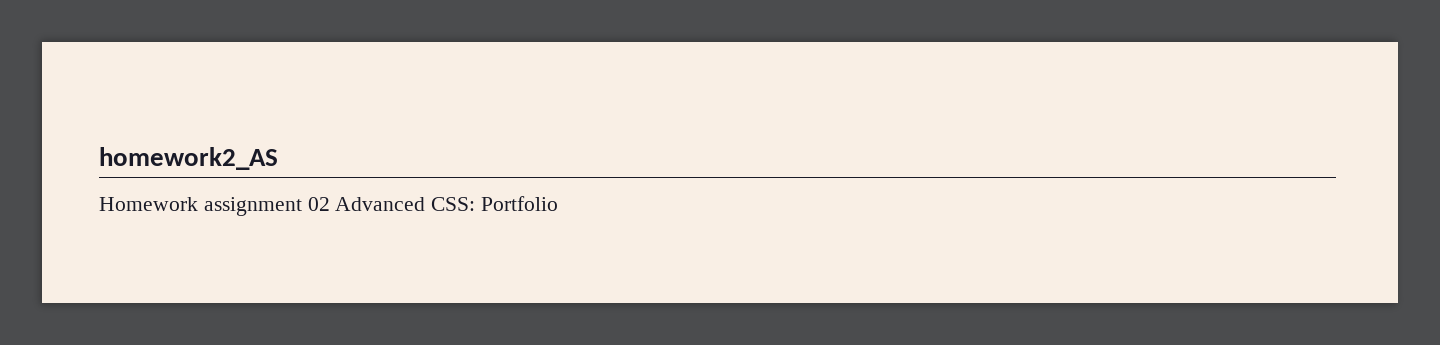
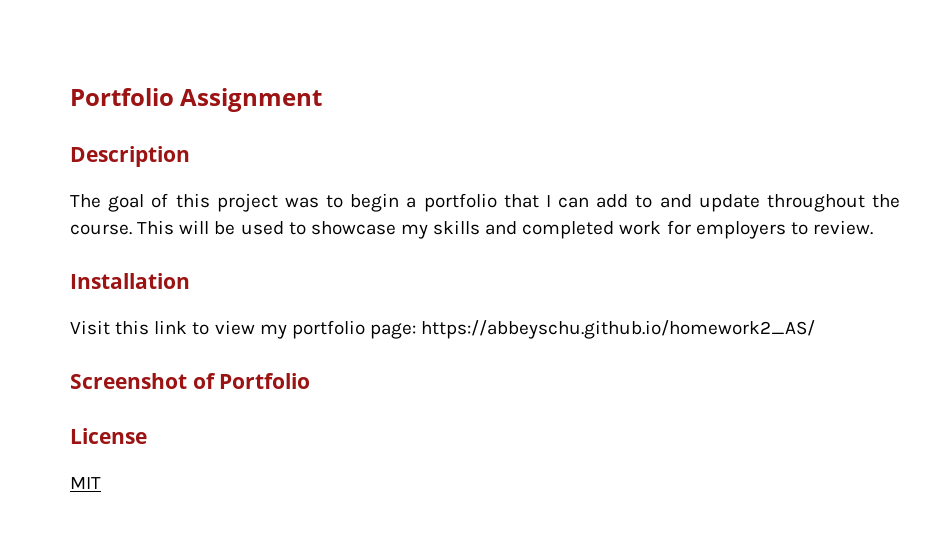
- homework2_AS
- Homework assignment 02 Advanced CSS: Portfolio
+ Portfolio Assignment
+ Description
+ The goal of this project was to begin a portfolio that I can add to and update throughout the course. This will be used to showcase my skills and completed work for employers to review.
+ Installation
+ Visit this link to view my portfolio page: https://abbeyschu.github.io/homework2_AS/
+ Screenshot of Portfolio
+ License
+ MIT

